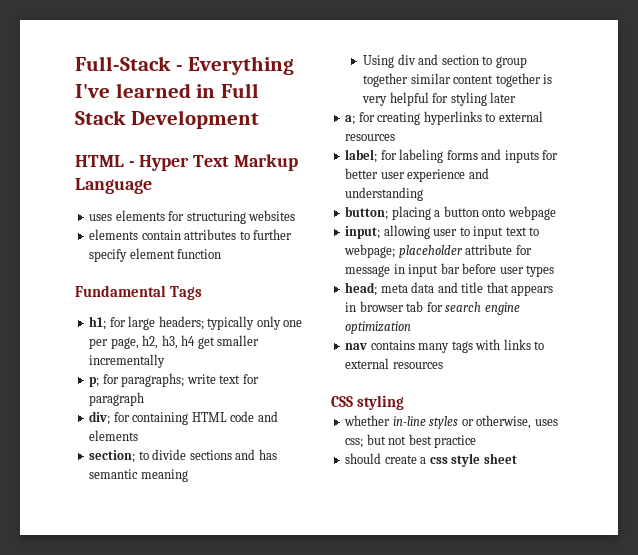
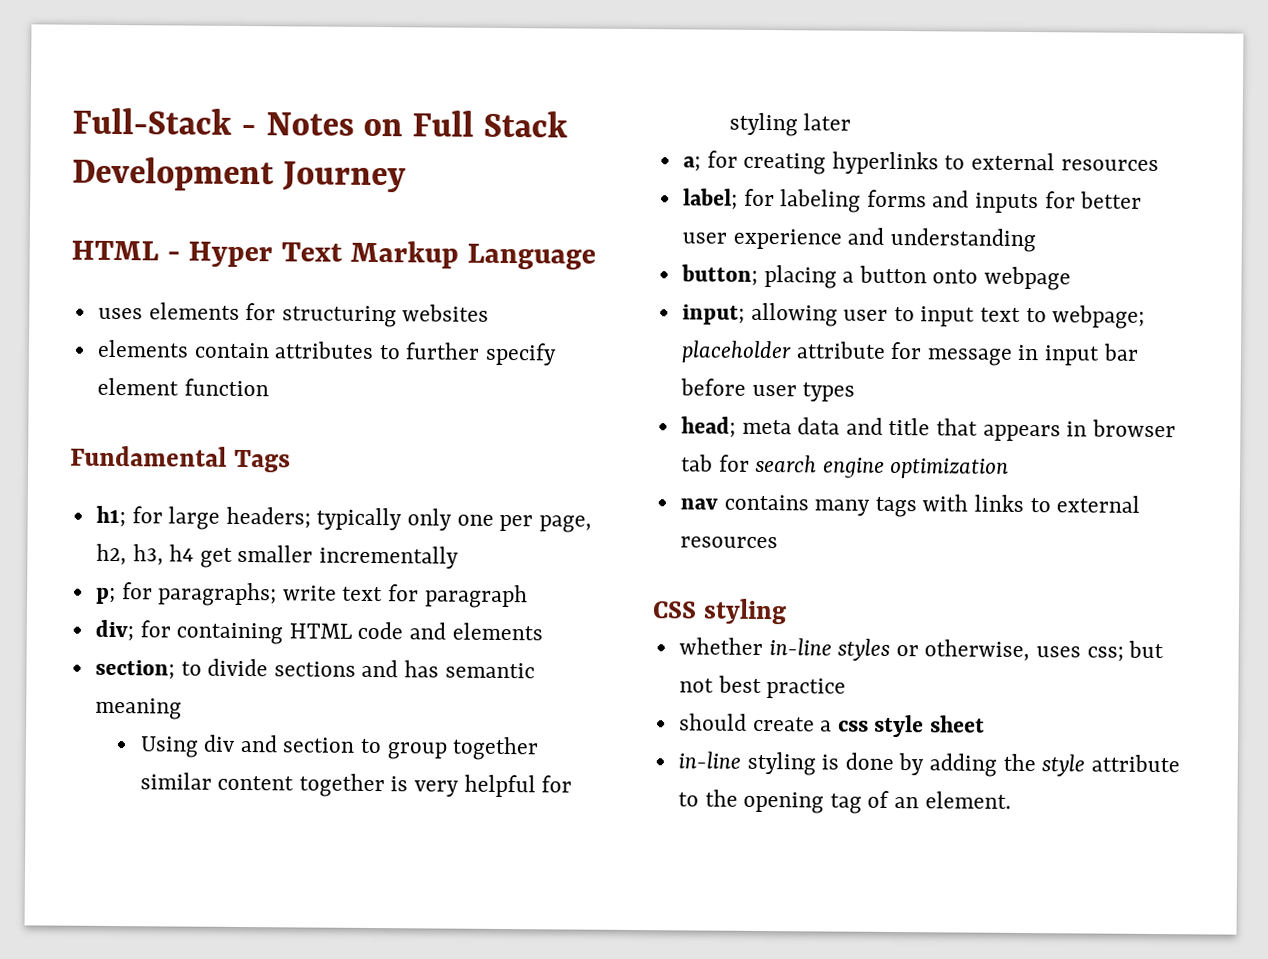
- Full-Stack - Everything I've learned in Full Stack Development
+ Full-Stack - Notes on Full Stack Development Journey
+ in-line styling is done by adding the style attribute to the opening tag of an element.

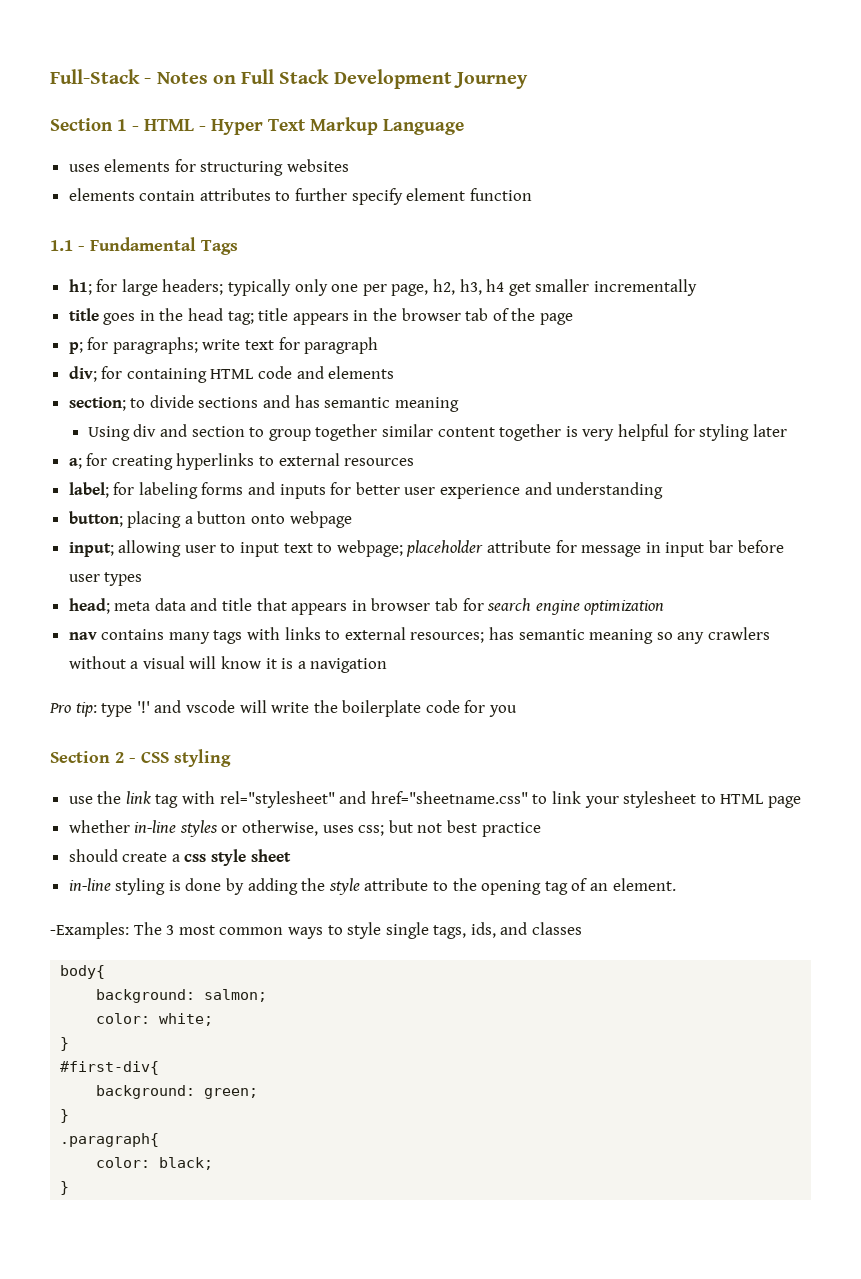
- HTML - Hyper Text Markup Language
+ Section 1 - HTML - Hyper Text Markup Language
- Fundamental Tags
+ 1.1 - Fundamental Tags
+ title goes in the head tag; title appears in the browser tab of the page
- nav contains many tags with links to external resources
- CSS styling
+ nav contains many tags with links to external resources; has semantic meaning so any crawlers without a visual will know it is a navigation
+ Pro tip: type '!' and vscode will write the boilerplate code for you
+ Section 2 - CSS styling
+ use the link tag with rel="stylesheet" and href="sheetname.css" to link your stylesheet to HTML page
+ -Examples: The 3 most common ways to style single tags, ids, and classes
+ body{
+ background: salmon;
+ color: white;
+ }
+ #first-div{
+ background: green;
+ }
+ .paragraph{
+ color: black;
+ }

